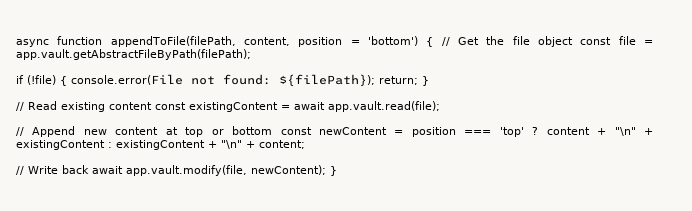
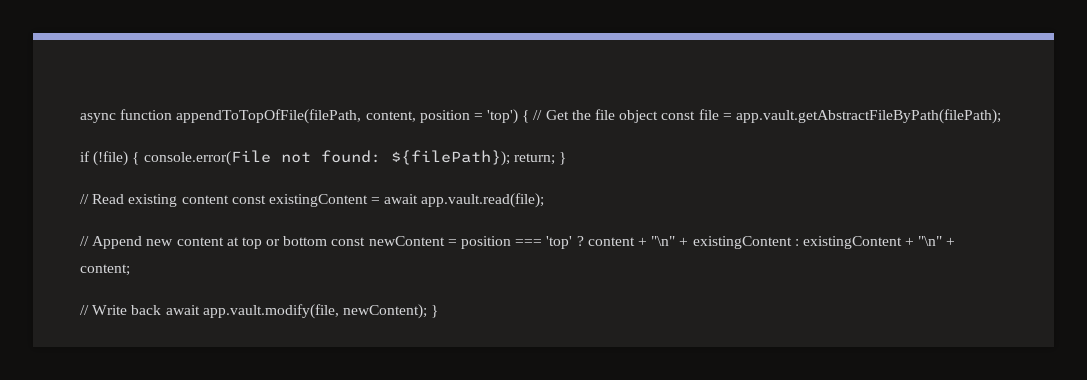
- async function appendToFile(filePath, content, position = 'bottom') { // Get the file object const file = app.vault.getAbstractFileByPath(filePath);
+ async function appendToTopOfFile(filePath, content, position = 'top') { // Get the file object const file = app.vault.getAbstractFileByPath(filePath);

